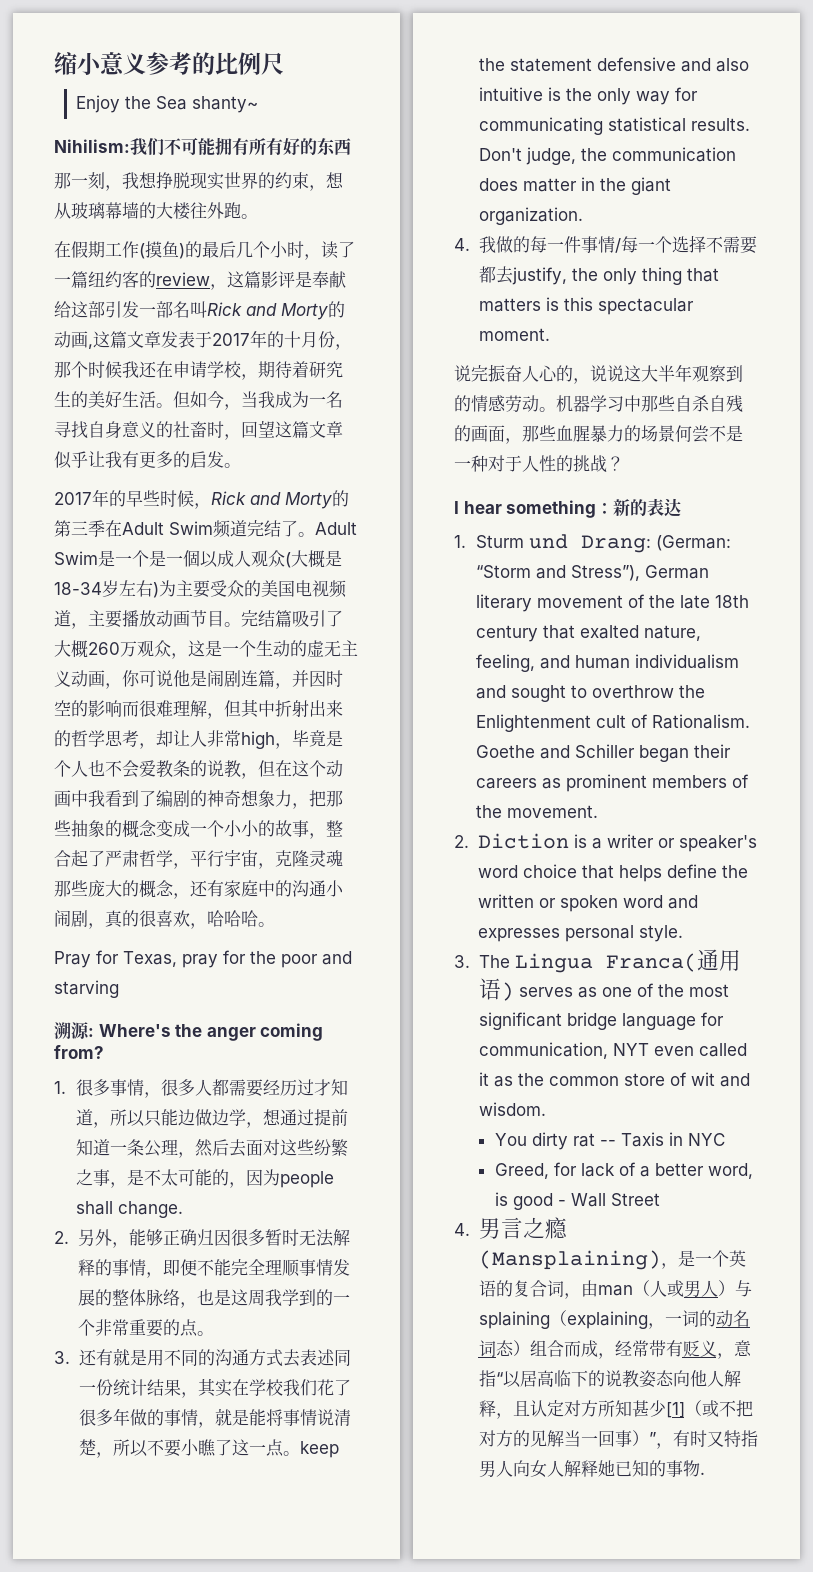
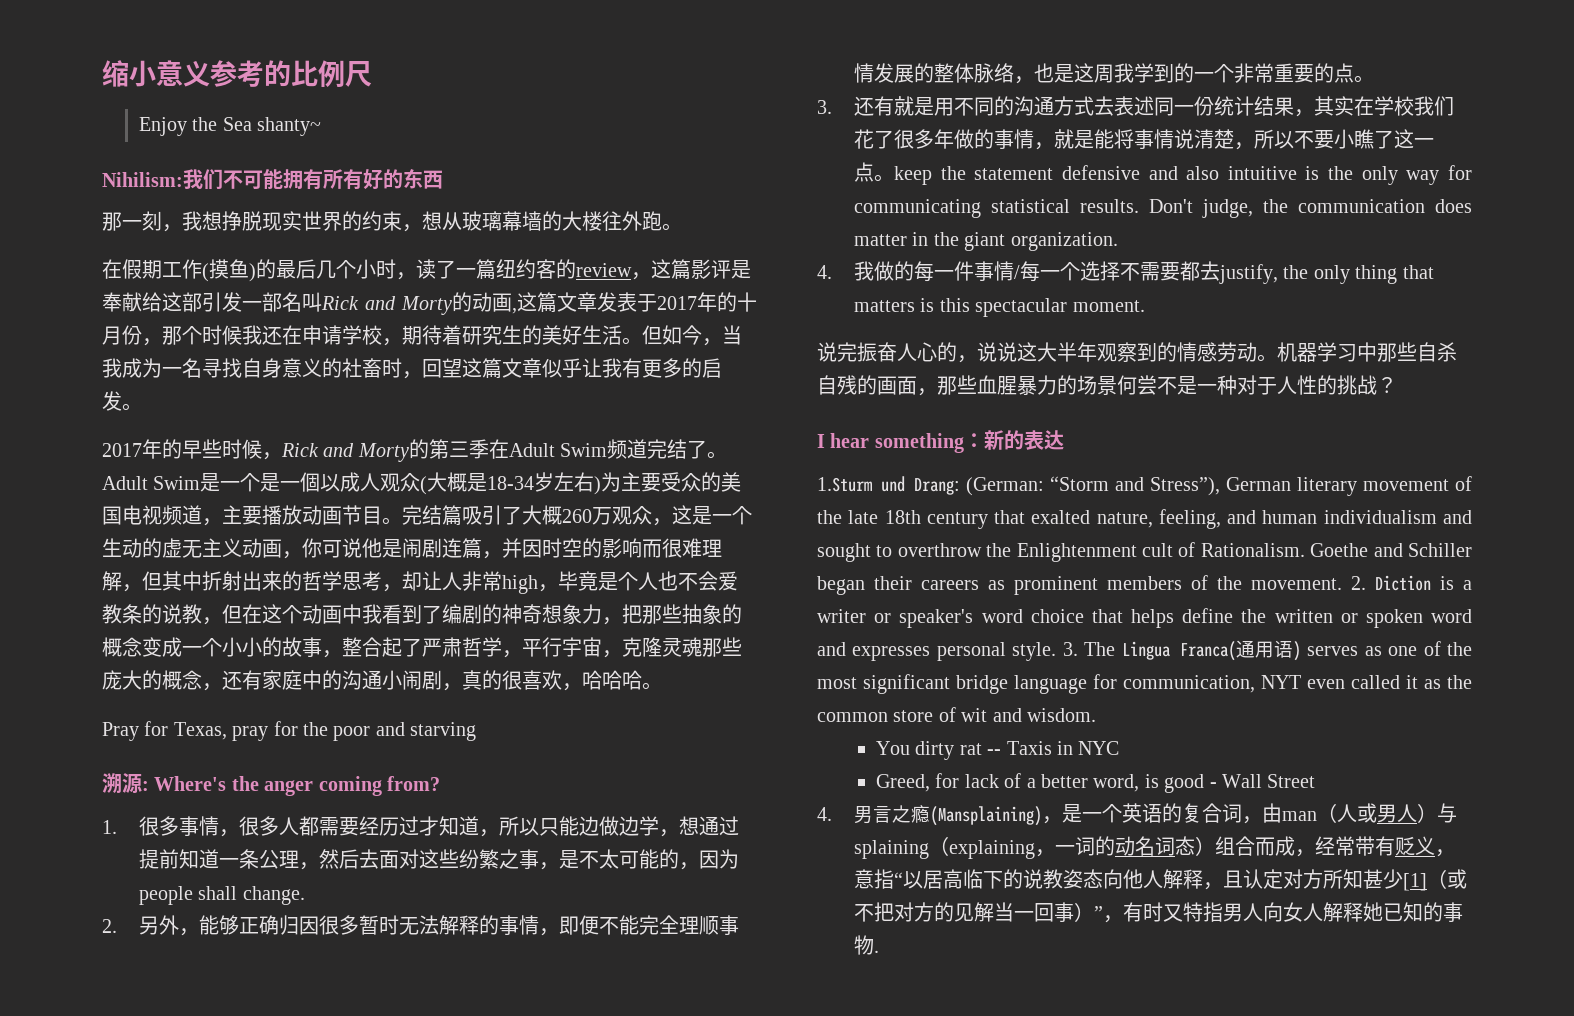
- 1. Sturm und Drang: (German: “Storm and Stress”), German literary movement of the late 18th century that exalted nature, feeling, and human individualism and sought to overthrow the Enlightenment cult of Rationalism.
+ 1.Sturm und Drang: (German: “Storm and Stress”), German literary movement of the late 18th century that exalted nature, feeling, and human individualism and sought to overthrow the Enlightenment cult of Rationalism.
- Goethe and Schiller began their careers as prominent members of the movement.
- 2. Diction is a writer or speaker's word choice that helps define the written or spoken word and expresses personal style.
- 3. The Lingua Franca(通用语) serves as one of the most significant bridge language for communication, NYT even called it as the common store of wit and wisdom.
+ Goethe and Schiller began their careers as prominent members of the movement. 2. Diction is a writer or speaker's word choice that helps define the written or spoken word and expresses personal style. 3. The Lingua Franca(通用语) serves as one of the most significant bridge language for communication, NYT even called it as the common store of wit and wisdom.

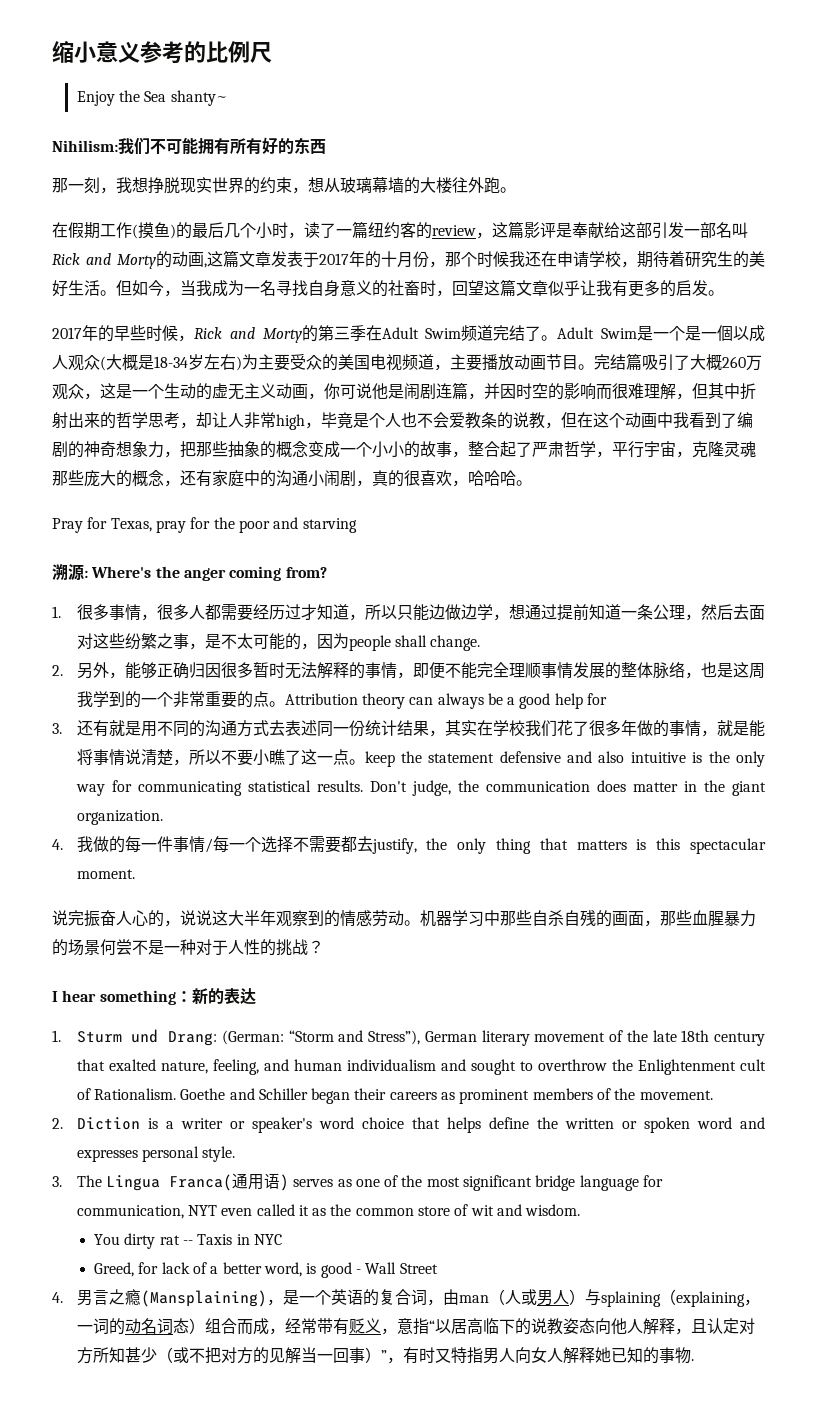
+ Attribution theory can always be a good help for
- 1.Sturm und Drang: (German: “Storm and Stress”), German literary movement of the late 18th century that exalted nature, feeling, and human individualism and sought to overthrow the Enlightenment cult of Rationalism.
+ 1. Sturm und Drang: (German: “Storm and Stress”), German literary movement of the late 18th century that exalted nature, feeling, and human individualism and sought to overthrow the Enlightenment cult of Rationalism.
- Goethe and Schiller began their careers as prominent members of the movement. 2. Diction is a writer or speaker's word choice that helps define the written or spoken word and expresses personal style. 3. The Lingua Franca(通用语) serves as one of the most significant bridge language for communication, NYT even called it as the common store of wit and wisdom.
+ Goethe and Schiller began their careers as prominent members of the movement.
+ 2. Diction is a writer or speaker's word choice that helps define the written or spoken word and expresses personal style.
+ 3. The Lingua Franca(通用语) serves as one of the most significant bridge language for communication, NYT even called it as the common store of wit and wisdom.
- 4.男言之瘾(Mansplaining)，是一个英语的复合词，由man（人或男人）与splaining（explaining，一词的动名词态）组合而成，经常带有贬义，意指“以居高临下的说教姿态向他人解释，且认定对方所知甚少[1]（或不把对方的见解当一回事）”，有时又特指男人向女人解释她已知的事物.
+ 4.男言之瘾(Mansplaining)，是一个英语的复合词，由man（人或男人）与splaining（explaining，一词的动名词态）组合而成，经常带有贬义，意指“以居高临下的说教姿态向他人解释，且认定对方所知甚少（或不把对方的见解当一回事）”，有时又特指男人向女人解释她已知的事物.

